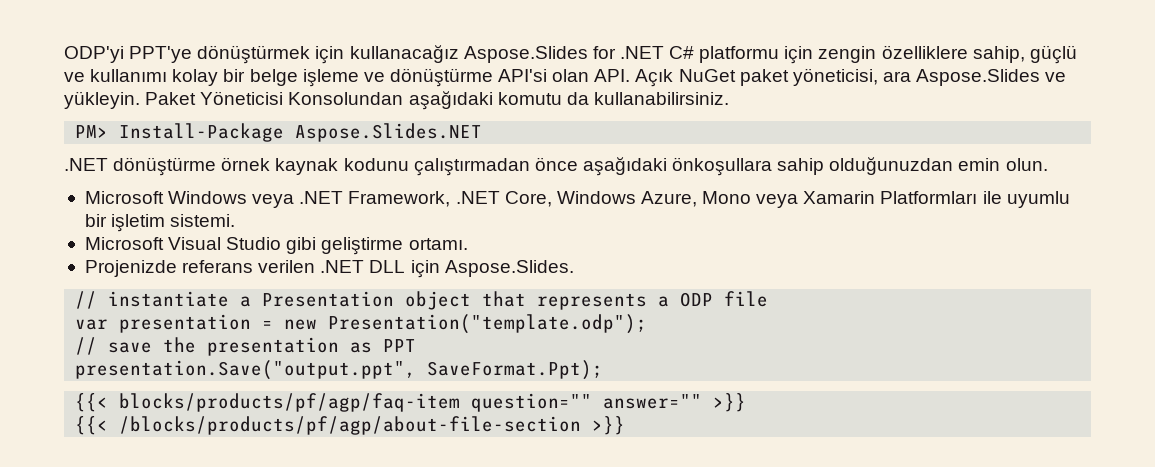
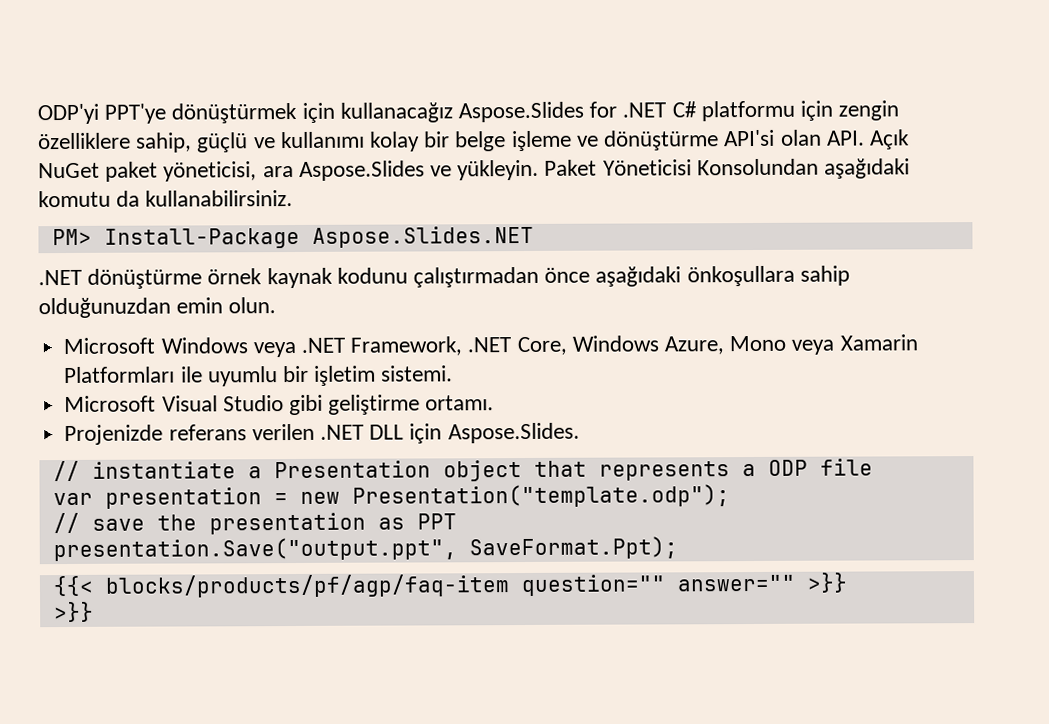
  {{< blocks/products/pf/agp/faq-item question="" answer="" >}}
- {{< /blocks/products/pf/agp/about-file-section >}}
+ >}}

